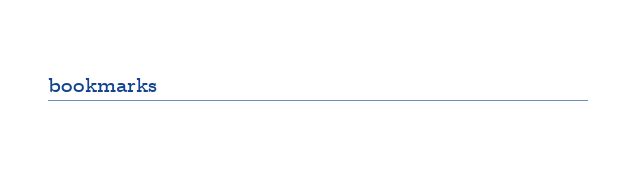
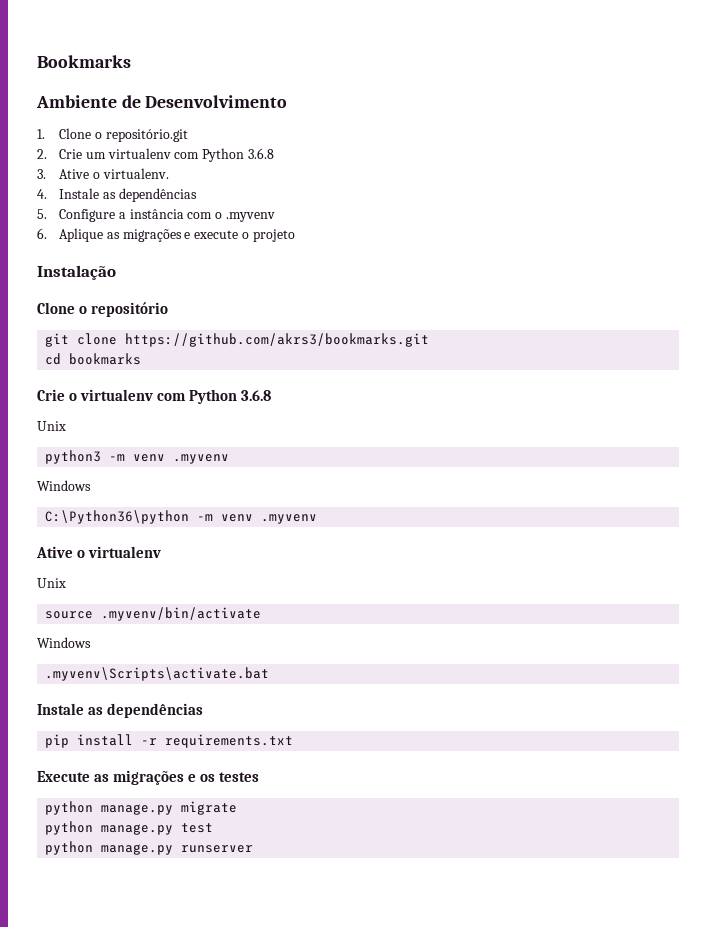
- bookmarks
+ Bookmarks
+ Ambiente de Desenvolvimento
+ 1. Clone o repositório.git
+ 2. Crie um virtualenv com Python 3.6.8
+ 3. Ative o virtualenv.
+ 4. Instale as dependências
+ 5. Configure a instância com o .myvenv
+ 6. Aplique as migrações e execute o projeto
+ Instalação
+ Clone o repositório
+ git clone https://github.com/akrs3/bookmarks.git
+ cd bookmarks
+ Crie o virtualenv com Python 3.6.8
+ Unix
+ python3 -m venv .myvenv
+ Windows
+ C:\Python36\python -m venv .myvenv
+ Ative o virtualenv
+ Unix
+ source .myvenv/bin/activate
+ Windows
+ .myvenv\Scripts\activate.bat
+ Instale as dependências
+ pip install -r requirements.txt
+ Execute as migrações e os testes
+ python manage.py migrate
+ python manage.py test
+ python manage.py runserver

